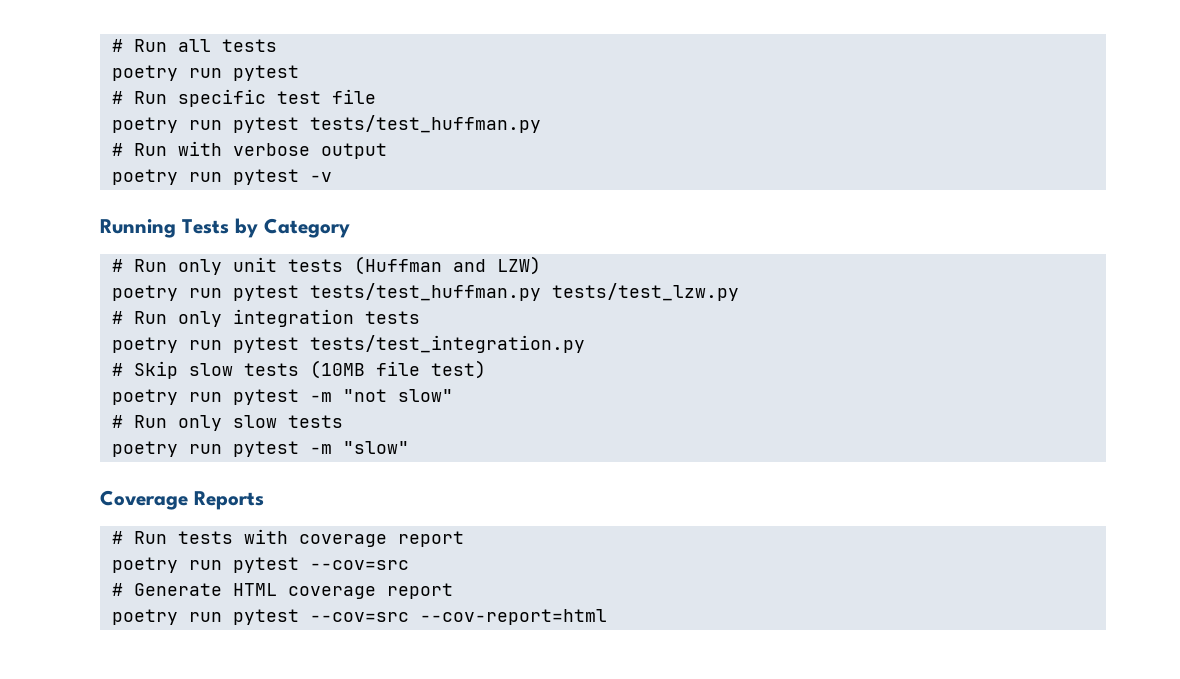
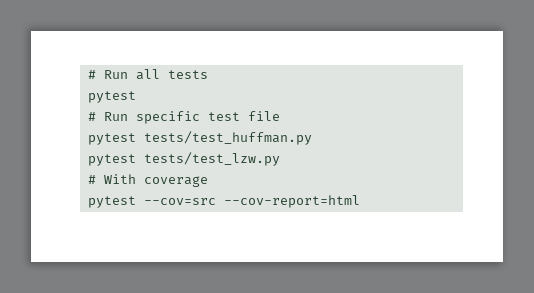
  # Run all tests
- poetry run pytest
+ pytest
  # Run specific test file
- poetry run pytest tests/test_huffman.py
+ pytest tests/test_huffman.py
- # Run with verbose output
- poetry run pytest -v
- Running Tests by Category
- # Run only unit tests (Huffman and LZW)
- poetry run pytest tests/test_huffman.py tests/test_lzw.py
- # Run only integration tests
- poetry run pytest tests/test_integration.py
- # Skip slow tests (10MB file test)
- poetry run pytest -m "not slow"
- # Run only slow tests
- poetry run pytest -m "slow"
- Coverage Reports
- # Run tests with coverage report
- poetry run pytest --cov=src
- # Generate HTML coverage report
- poetry run pytest --cov=src --cov-report=html
+ pytest tests/test_lzw.py
+ # With coverage
+ pytest --cov=src --cov-report=html

